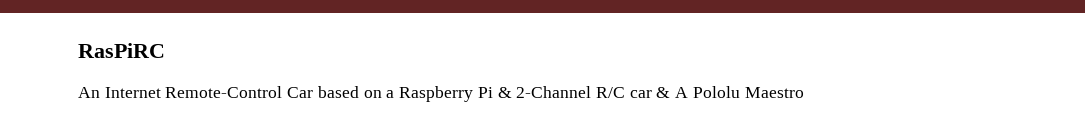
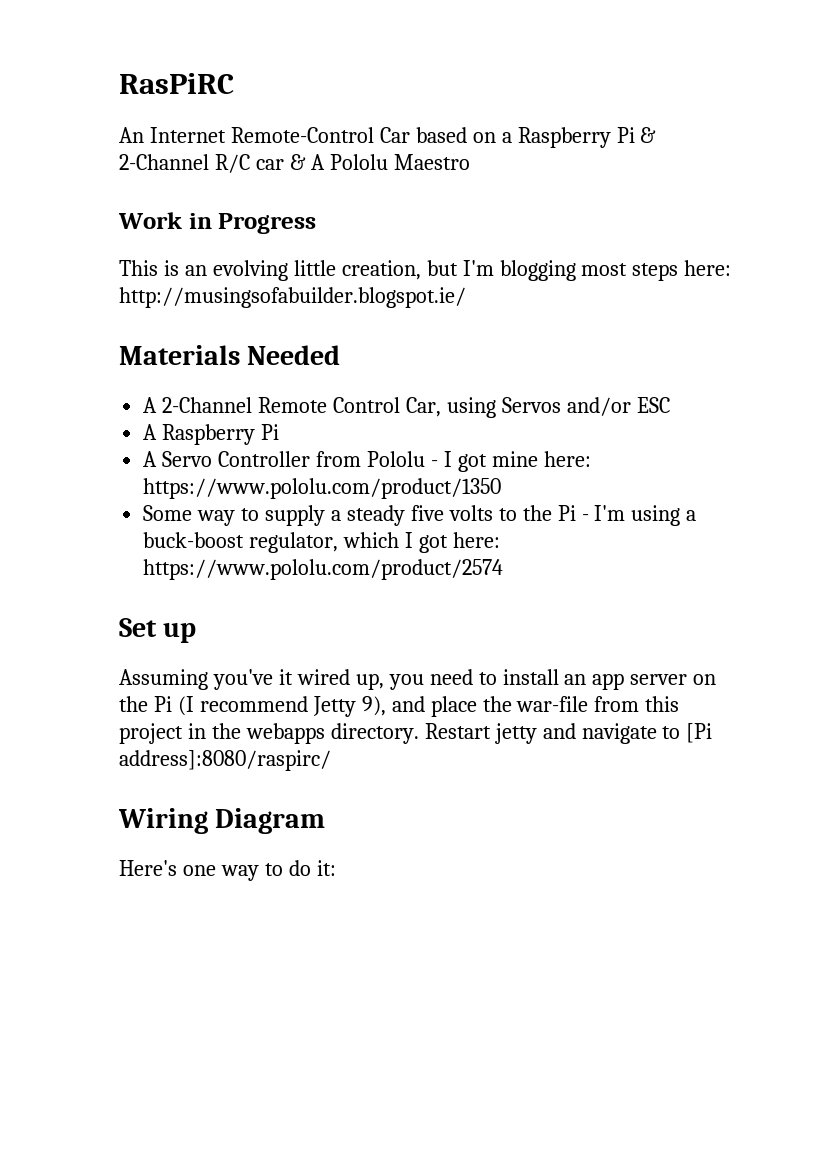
+ Work in Progress
+ This is an evolving little creation, but I'm blogging most steps here: http://musingsofabuilder.blogspot.ie/
+ Materials Needed
+ A 2-Channel Remote Control Car, using Servos and/or ESC
+ A Raspberry Pi
+ A Servo Controller from Pololu - I got mine here: https://www.pololu.com/product/1350
+ Some way to supply a steady five volts to the Pi - I'm using a buck-boost regulator, which I got here: https://www.pololu.com/product/2574
+ Set up
+ Assuming you've it wired up, you need to install an app server on the Pi (I recommend Jetty 9), and place the war-file from this project in the webapps directory. Restart jetty and navigate to [Pi address]:8080/raspirc/
+ Wiring Diagram
+ Here's one way to do it:

